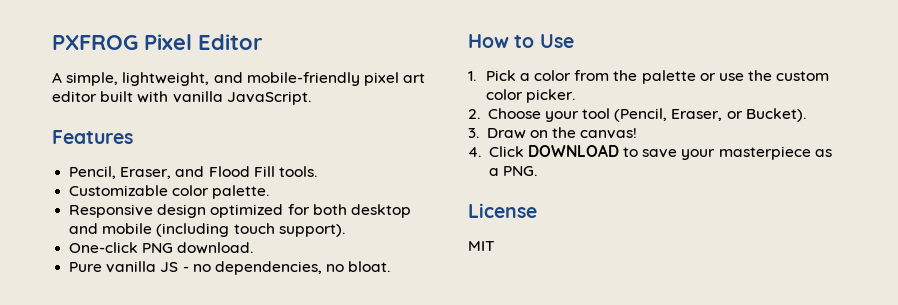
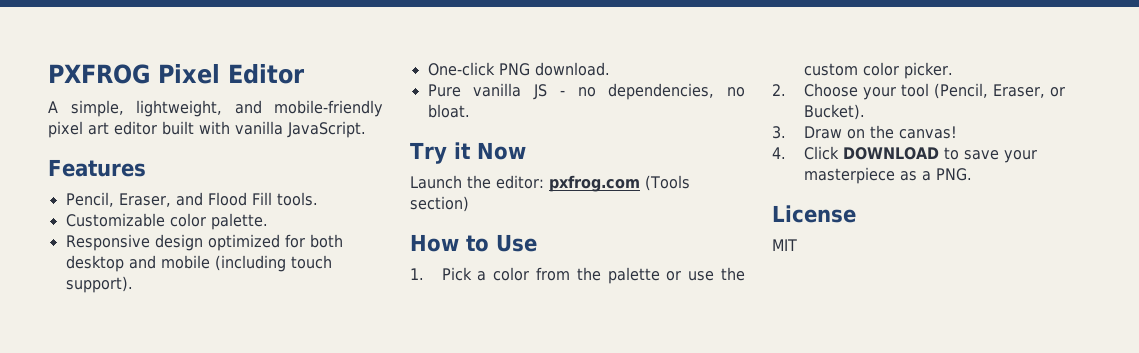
+ Try it Now
+ Launch the editor: pxfrog.com (Tools section)

